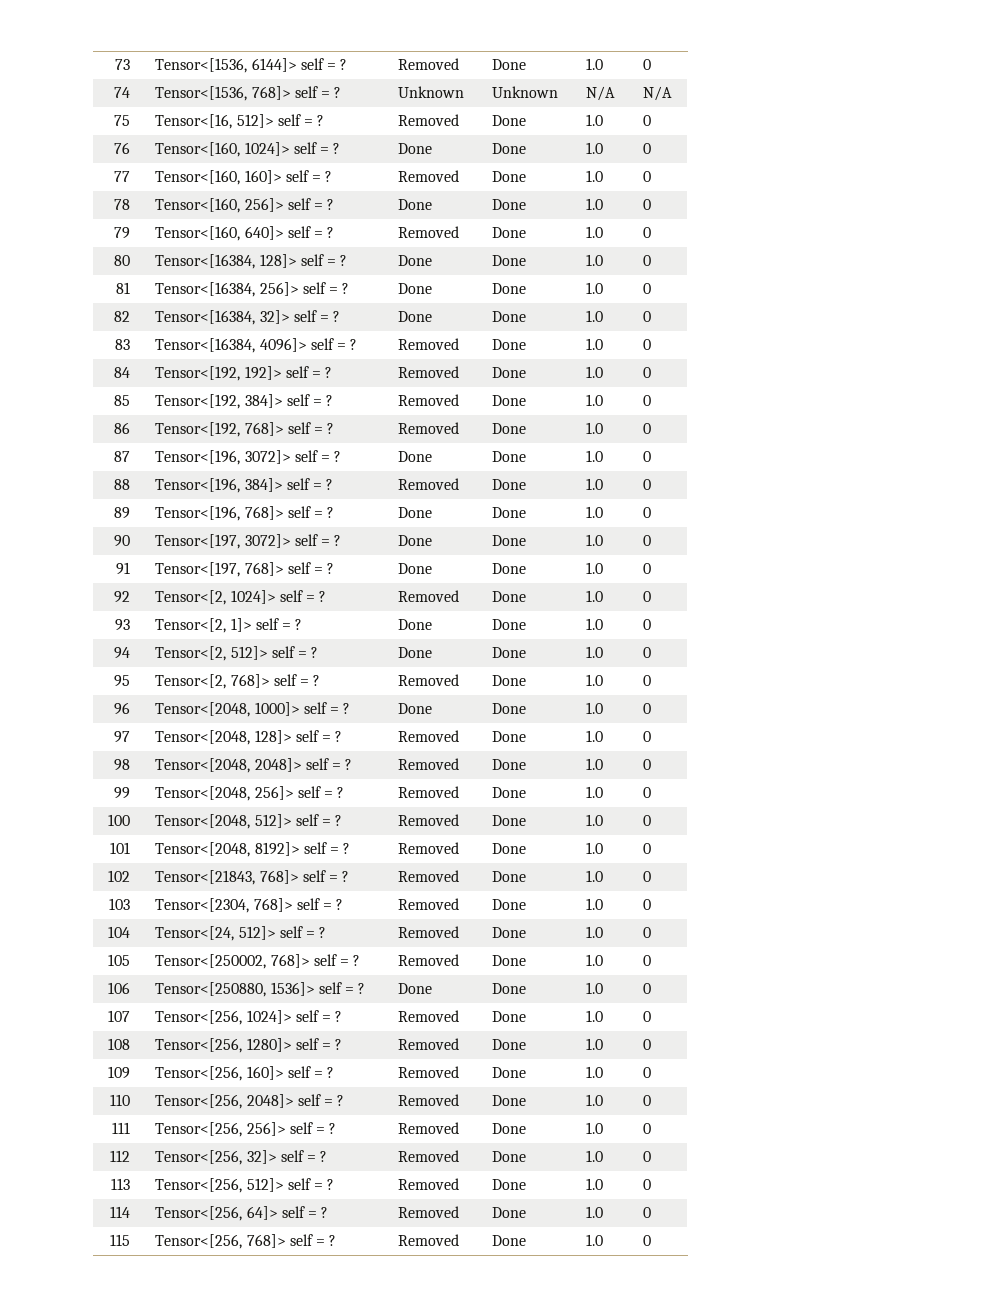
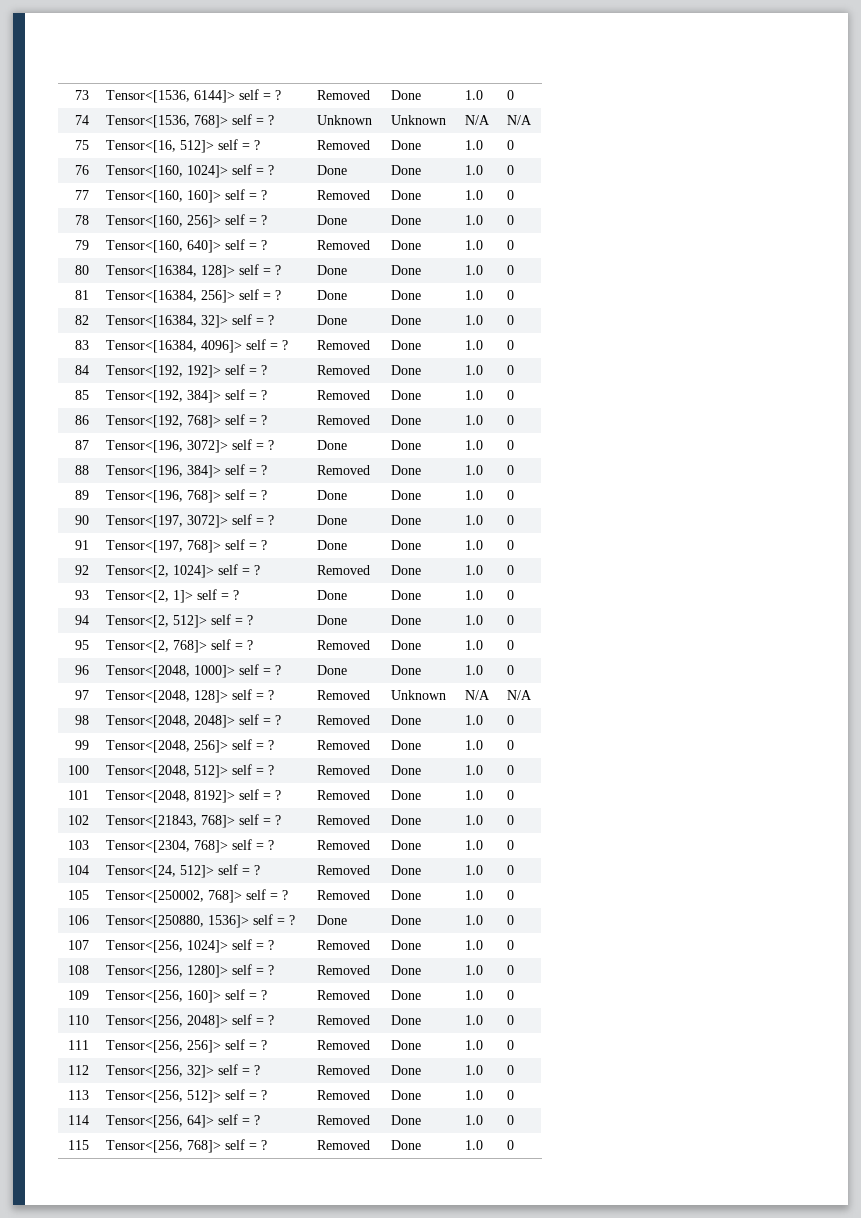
- 97 | Tensor<[2048, 128]> self = ? | Removed | Done | 1.0 | 0
+ 97 | Tensor<[2048, 128]> self = ? | Removed | Unknown | N/A | N/A

